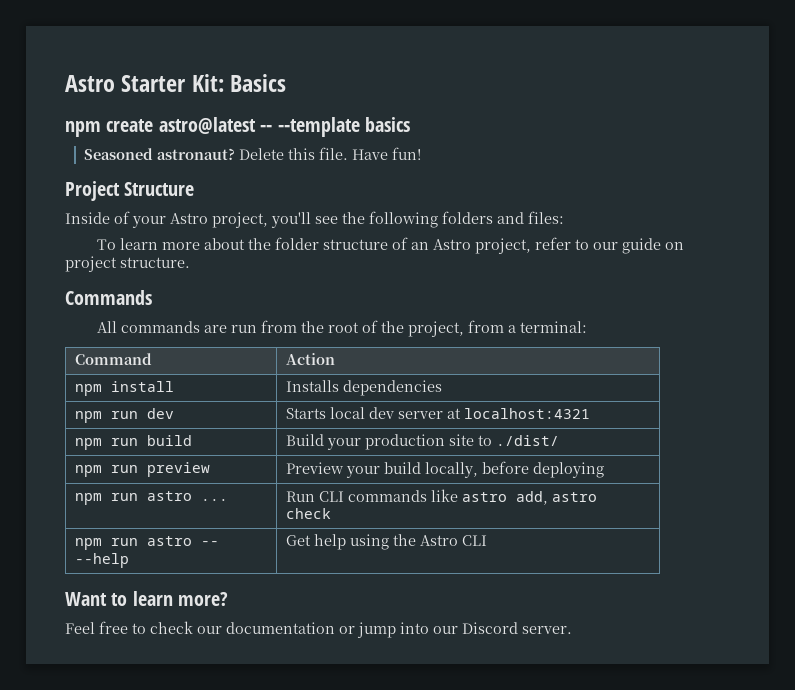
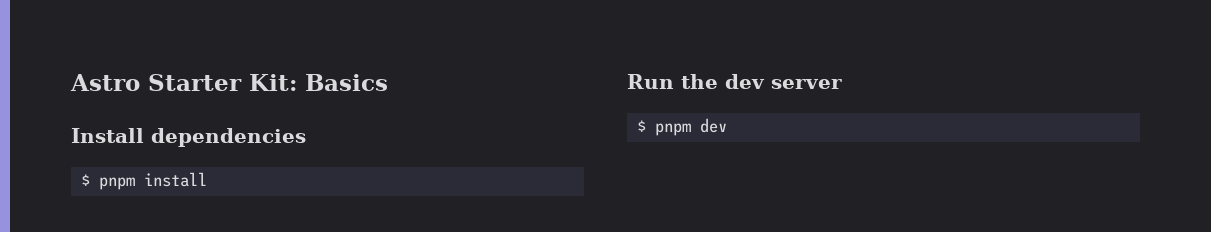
- npm create astro@latest -- --template basics
- Seasoned astronaut? Delete this file. Have fun!
- Project Structure
- Inside of your Astro project, you'll see the following folders and files:
- To learn more about the folder structure of an Astro project, refer to our guide on project structure.
- Commands
- All commands are run from the root of the project, from a terminal:
- Command | Action
- npm install | Installs dependencies
- npm run dev | Starts local dev server at localhost:4321
- npm run build | Build your production site to ./dist/
- npm run preview | Preview your build locally, before deploying
- npm run astro ... | Run CLI commands like astro add, astro check
- npm run astro -- --help | Get help using the Astro CLI
- Want to learn more?
- Feel free to check our documentation or jump into our Discord server.
+ Install dependencies
+ $ pnpm install
+ Run the dev server
+ $ pnpm dev

